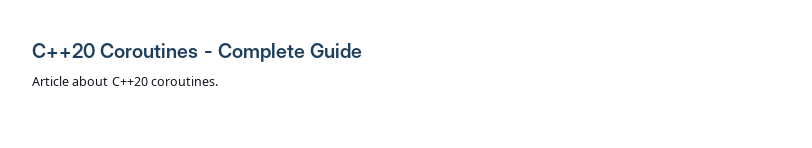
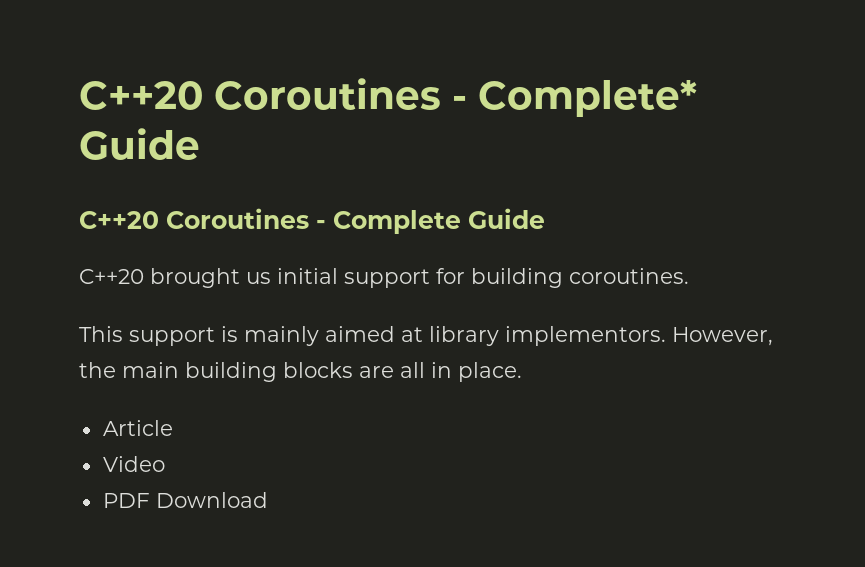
+ C++20 Coroutines - Complete* Guide
  C++20 Coroutines - Complete Guide
- Article about C++20 coroutines.
+ C++20 brought us initial support for building coroutines.
+ This support is mainly aimed at library implementors. However, the main building blocks are all in place.
+ Article
+ Video
+ PDF Download

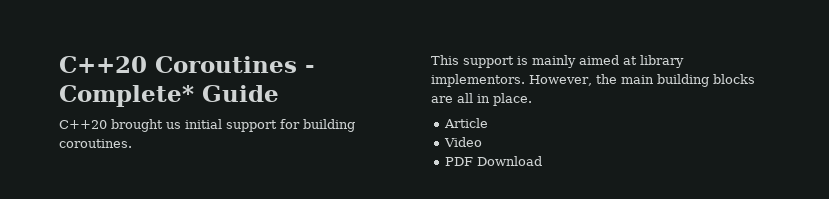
- C++20 Coroutines - Complete Guide

